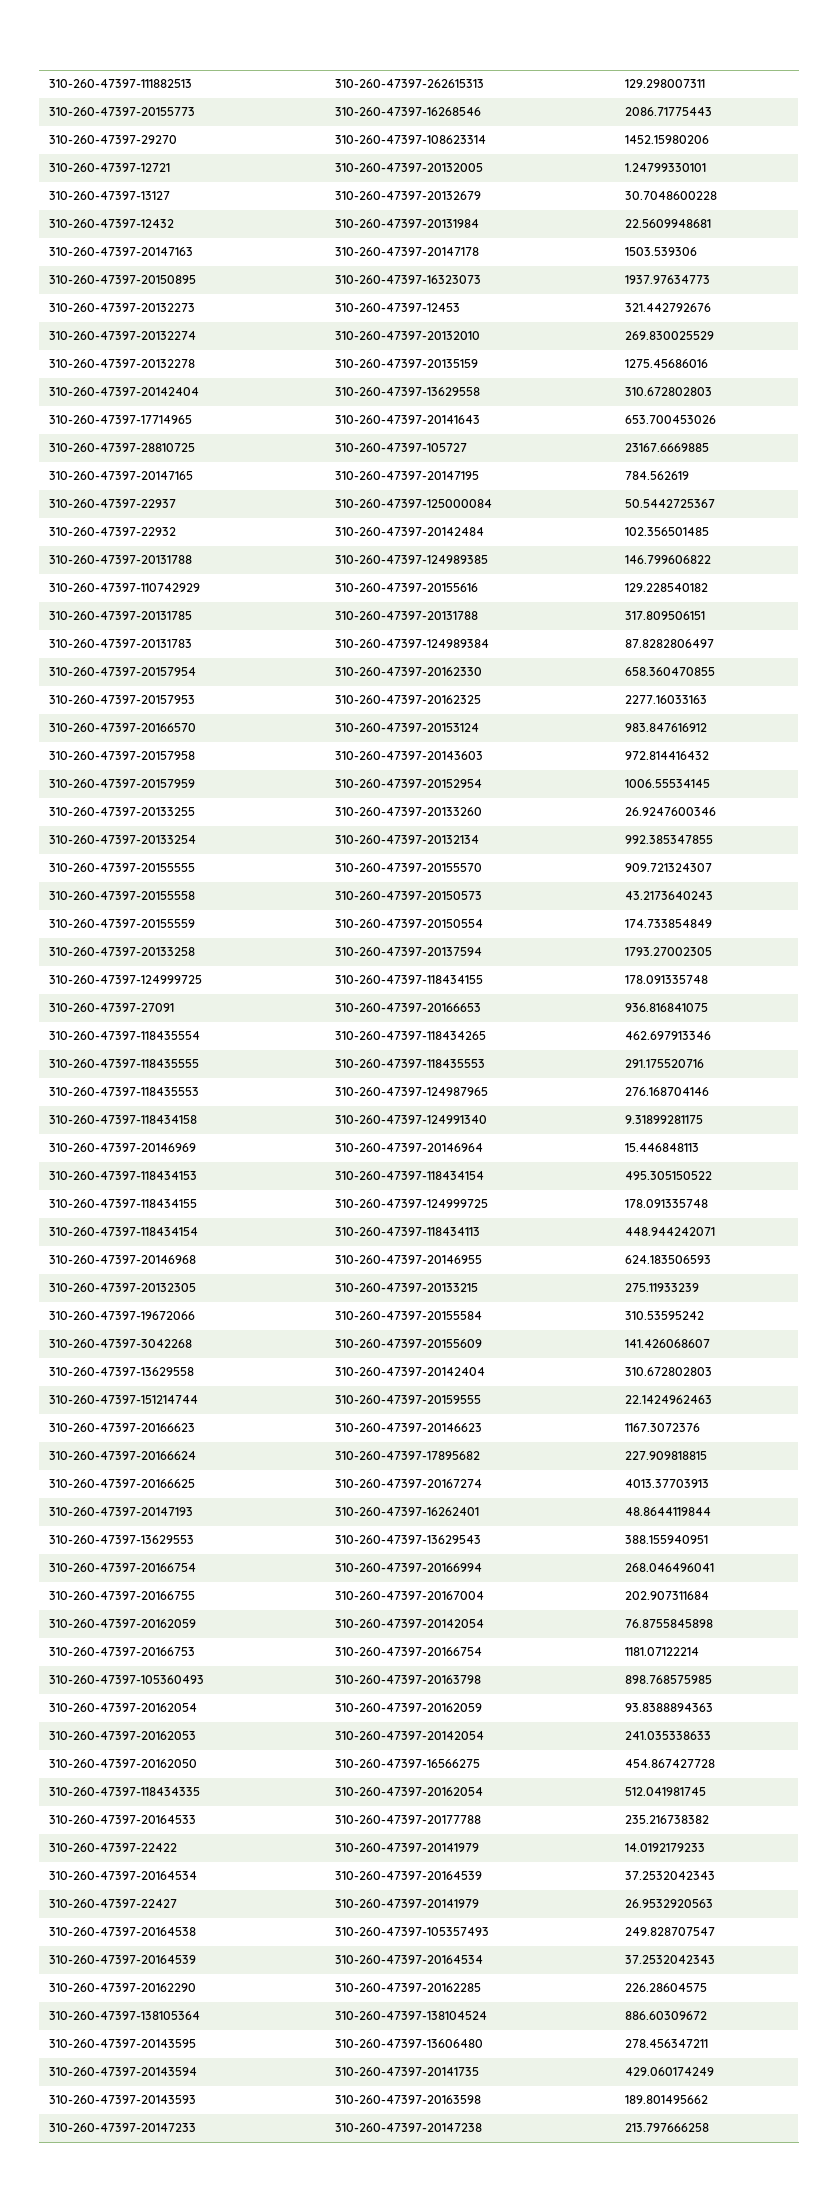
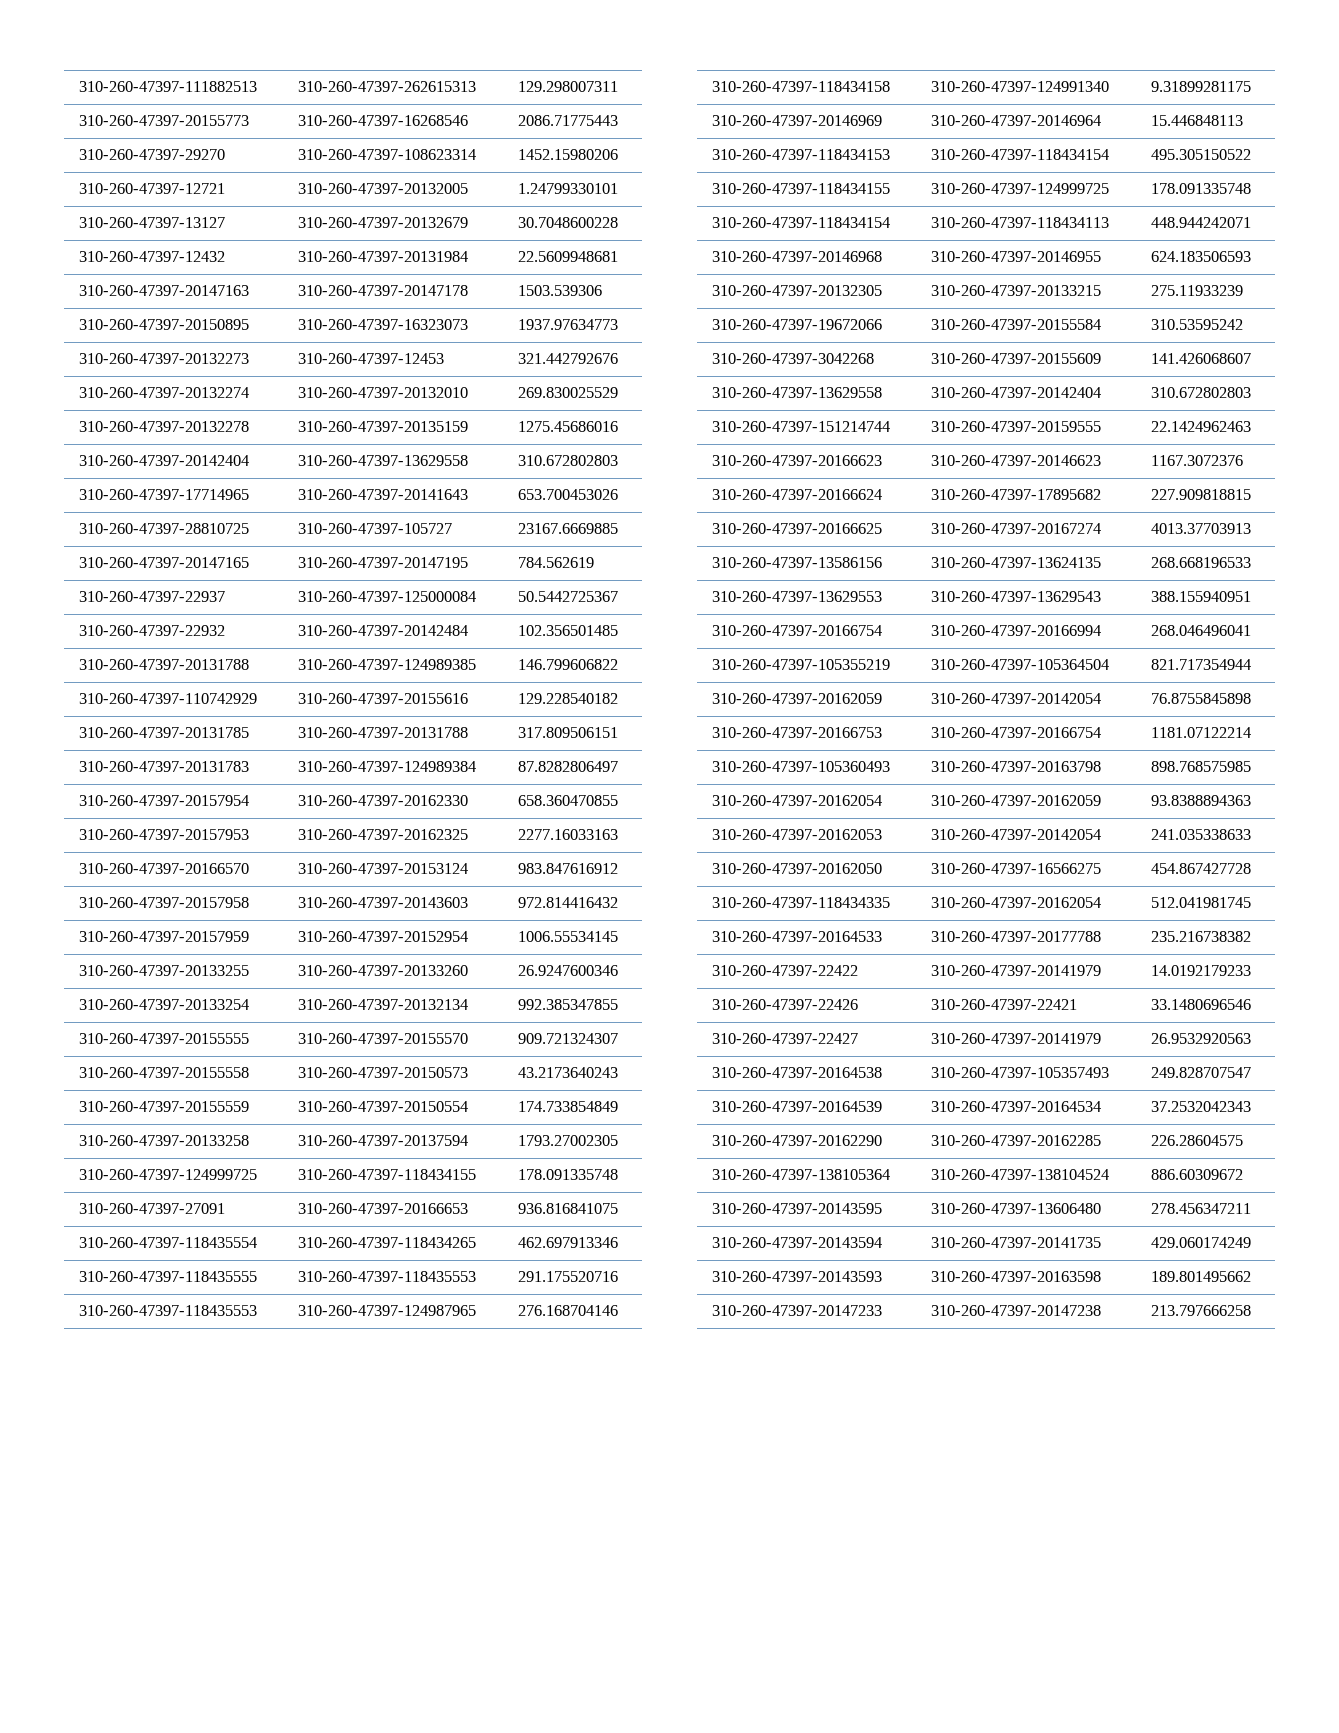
- 310-260-47397-20147193 | 310-260-47397-16262401 | 48.8644119844
+ 310-260-47397-13586156 | 310-260-47397-13624135 | 268.668196533
- 310-260-47397-20166755 | 310-260-47397-20167004 | 202.907311684
+ 310-260-47397-105355219 | 310-260-47397-105364504 | 821.717354944
- 310-260-47397-20164534 | 310-260-47397-20164539 | 37.2532042343
+ 310-260-47397-22426 | 310-260-47397-22421 | 33.1480696546

